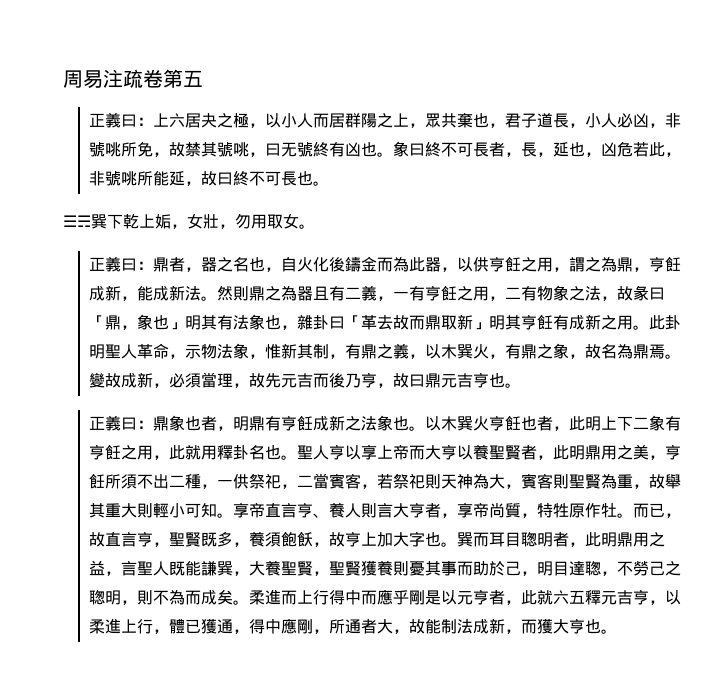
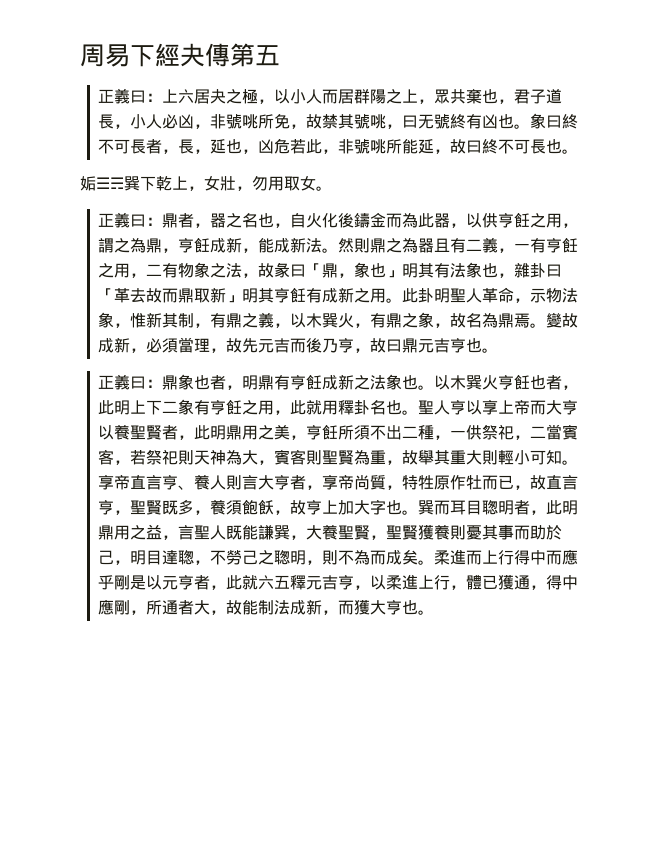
- 周易注疏卷第五
+ 周易下經夬傳第五
- ☰☴巽下乾上姤，女壯，勿用取女。
+ 姤☰☴巽下乾上，女壯，勿用取女。
- 享帝直言亨、養人則言大亨者，享帝尚質，特牲原作牡。而已，故直言亨，聖賢既多，養須飽飫，故亨上加大字也。
+ 享帝直言亨、養人則言大亨者，享帝尚質，特牲原作牡而已，故直言亨，聖賢既多，養須飽飫，故亨上加大字也。

